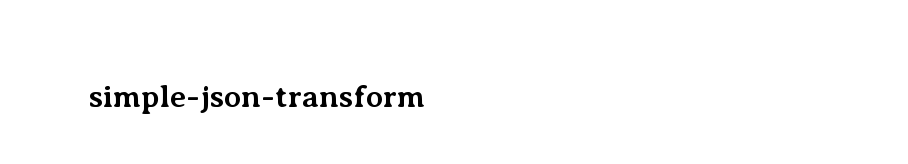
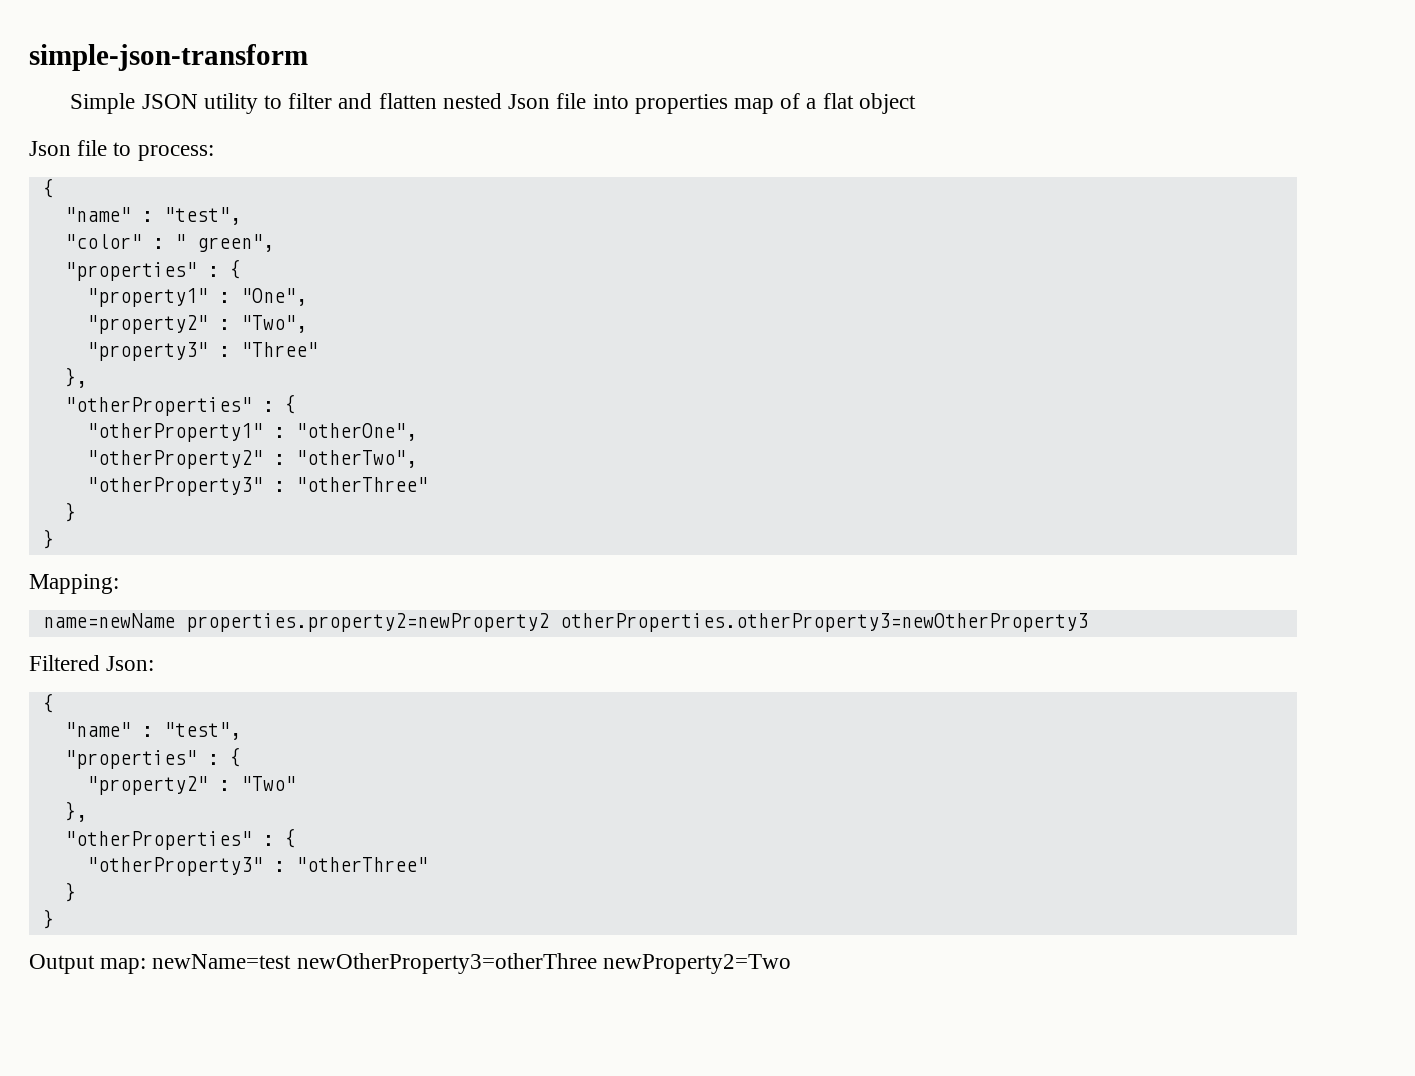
+ Simple JSON utility to filter and flatten nested Json file into properties map of a flat object
+ Json file to process:
+ {
+ "name" : "test",
+ "color" : " green",
+ "properties" : {
+ "property1" : "One",
+ "property2" : "Two",
+ "property3" : "Three"
+ },
+ "otherProperties" : {
+ "otherProperty1" : "otherOne",
+ "otherProperty2" : "otherTwo",
+ "otherProperty3" : "otherThree"
+ }
+ }
+ Mapping:
+ name=newName properties.property2=newProperty2 otherProperties.otherProperty3=newOtherProperty3
+ Filtered Json:
+ {
+ "name" : "test",
+ "properties" : {
+ "property2" : "Two"
+ },
+ "otherProperties" : {
+ "otherProperty3" : "otherThree"
+ }
+ }
+ Output map: newName=test newOtherProperty3=otherThree newProperty2=Two

